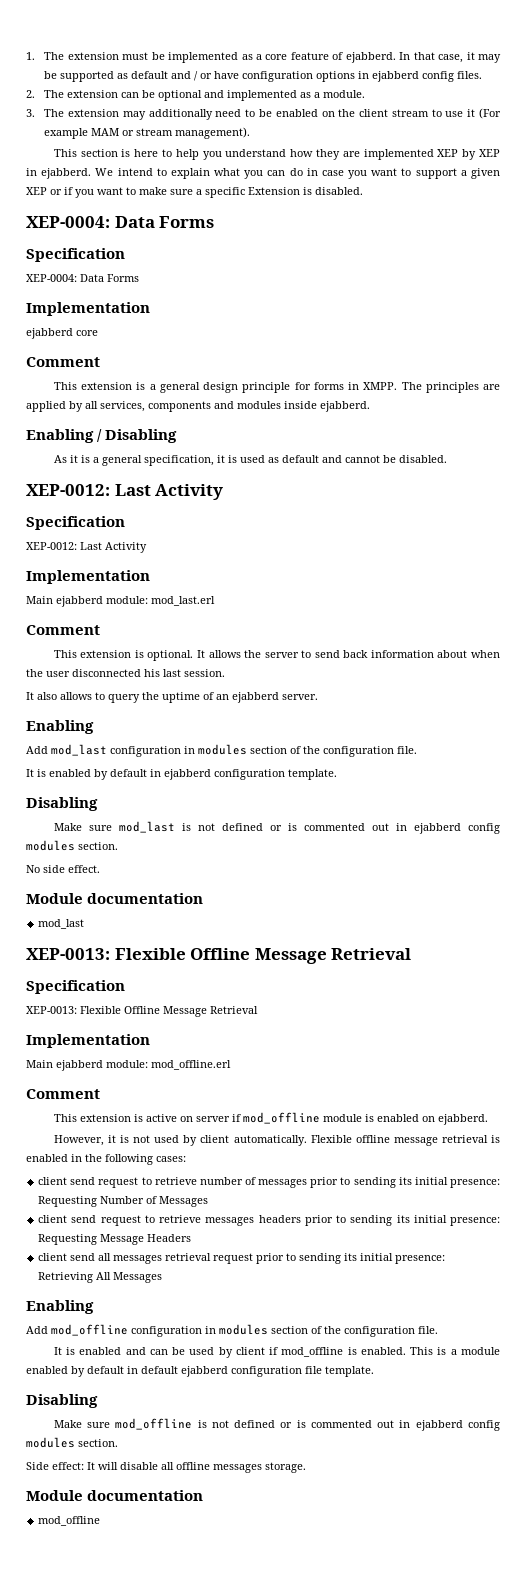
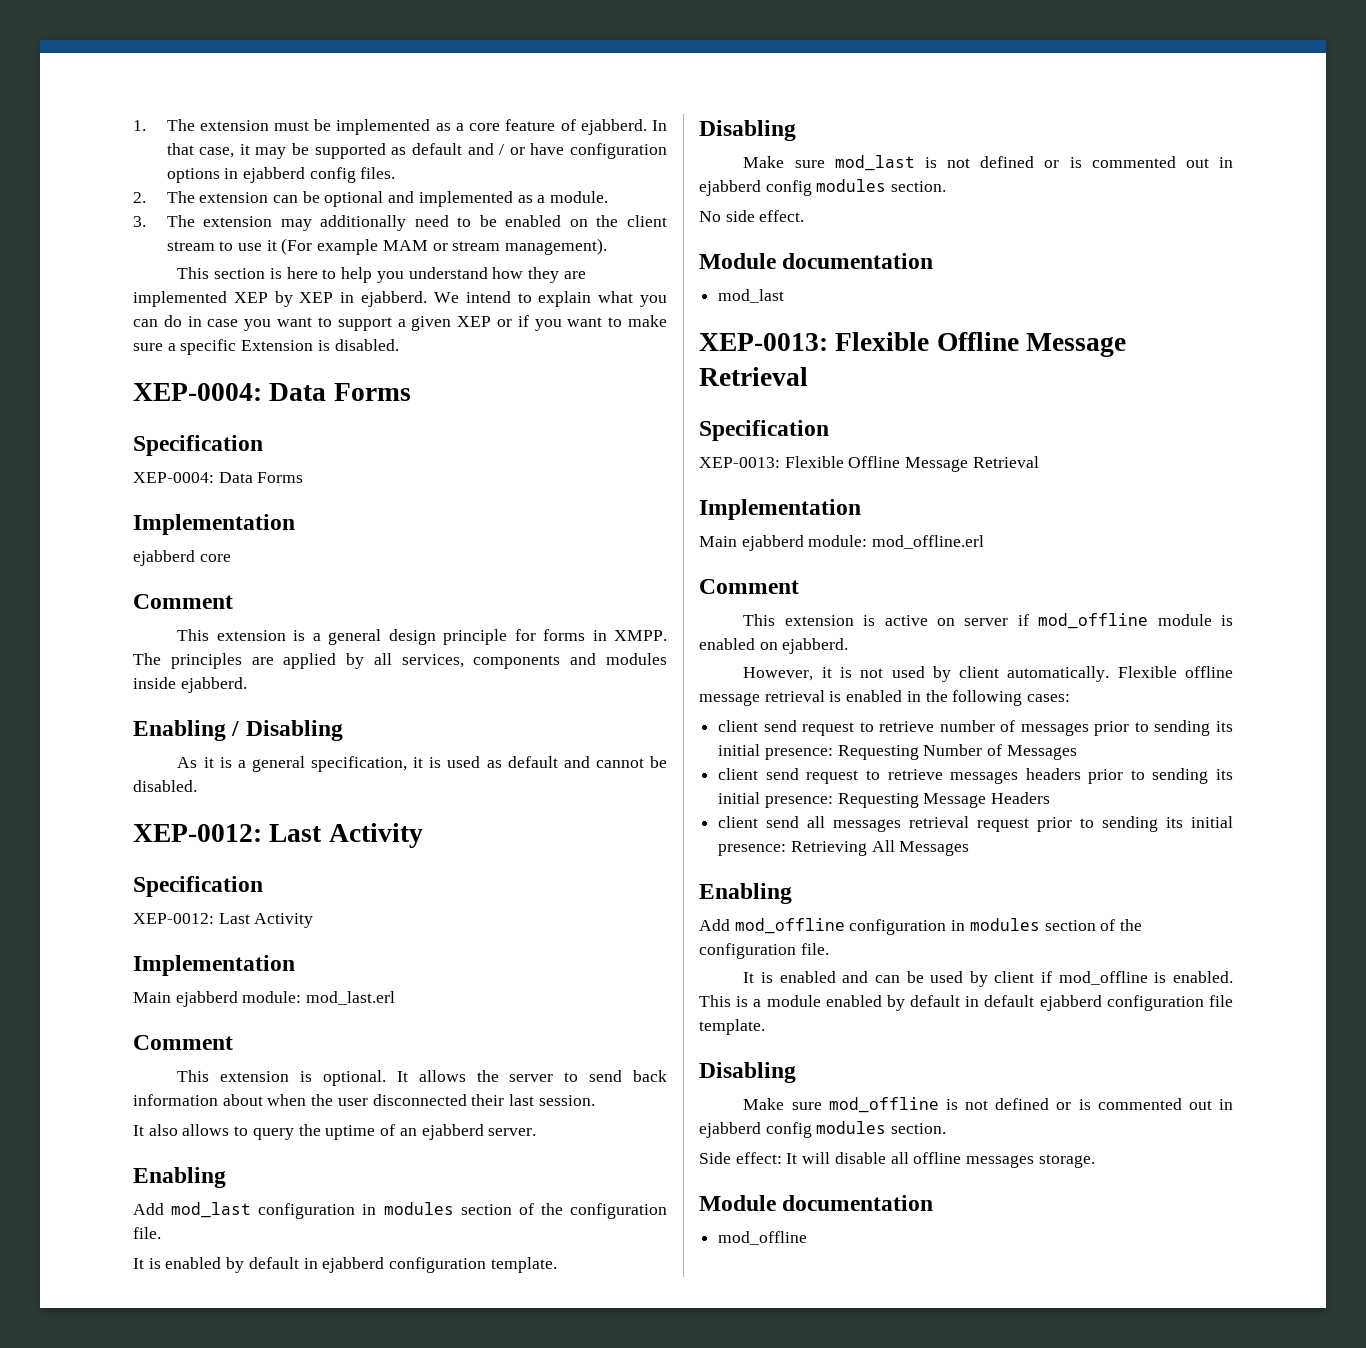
- It allows the server to send back information about when the user disconnected his last session.
+ It allows the server to send back information about when the user disconnected their last session.

